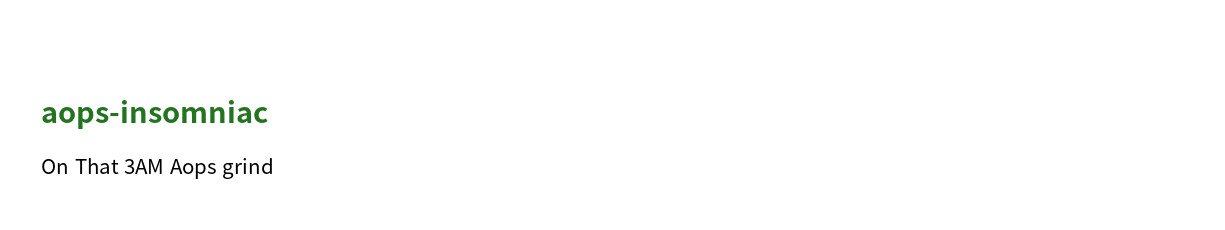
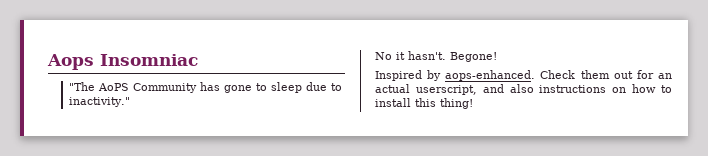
- aops-insomniac
- On That 3AM Aops grind
+ Aops Insomniac
+ "The AoPS Community has gone to sleep due to inactivity."
+ No it hasn't. Begone!
+ Inspired by aops-enhanced. Check them out for an actual userscript, and also instructions on how to install this thing!

